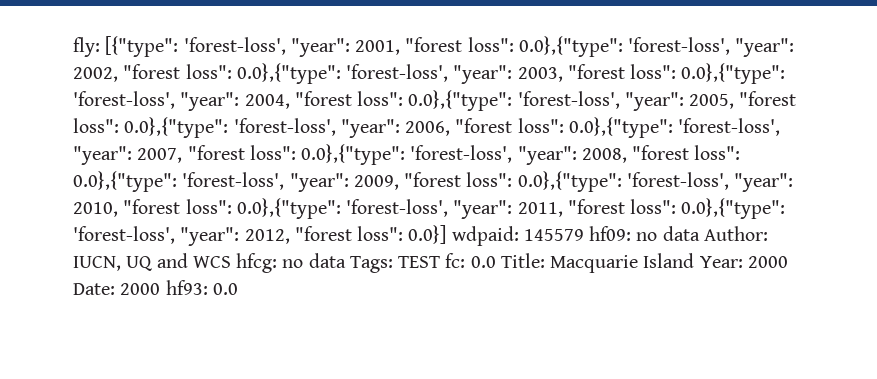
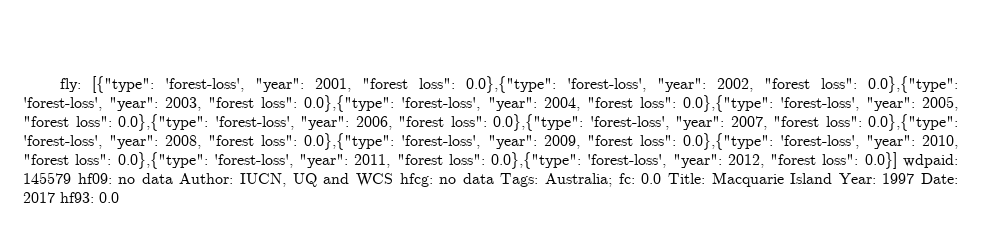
- TEST fc:
+ Australia; fc:
- 2000 Date: 2000 hf93:
+ 1997 Date: 2017 hf93:

